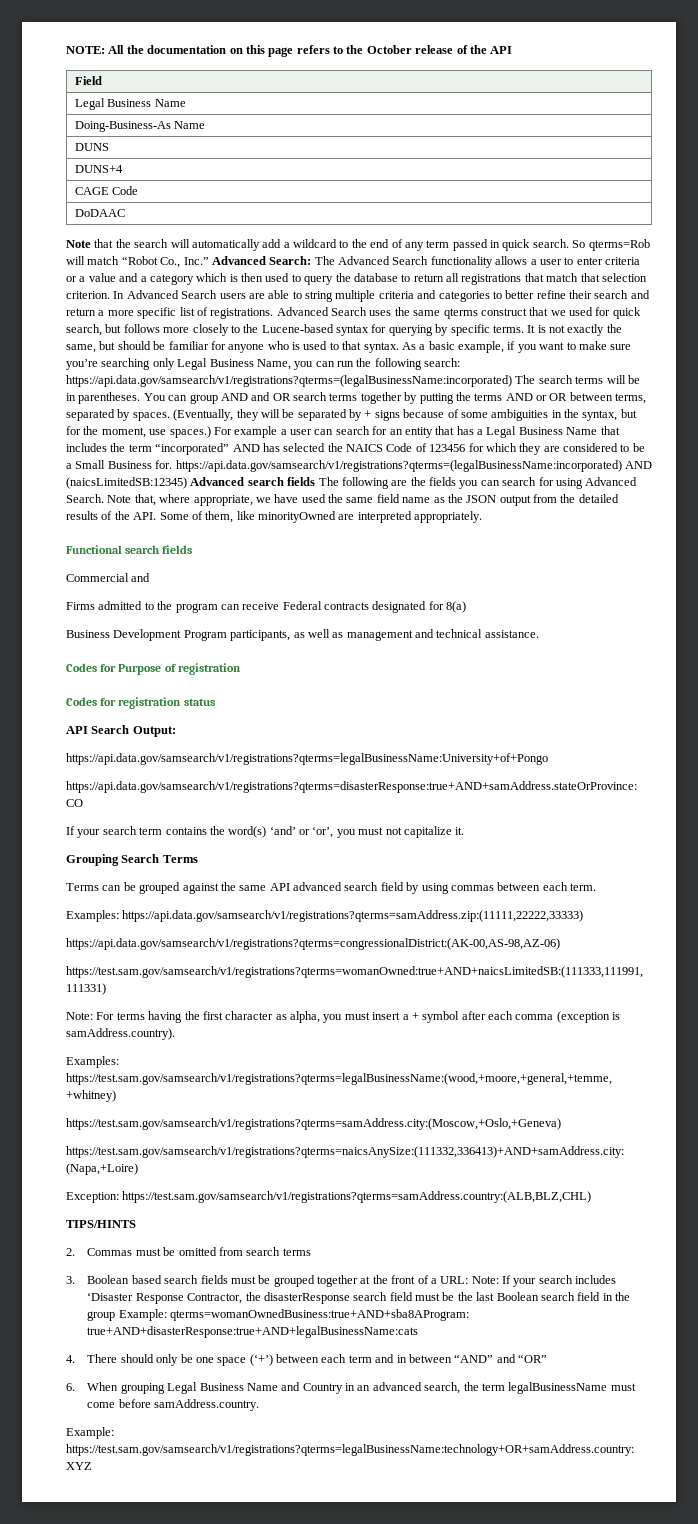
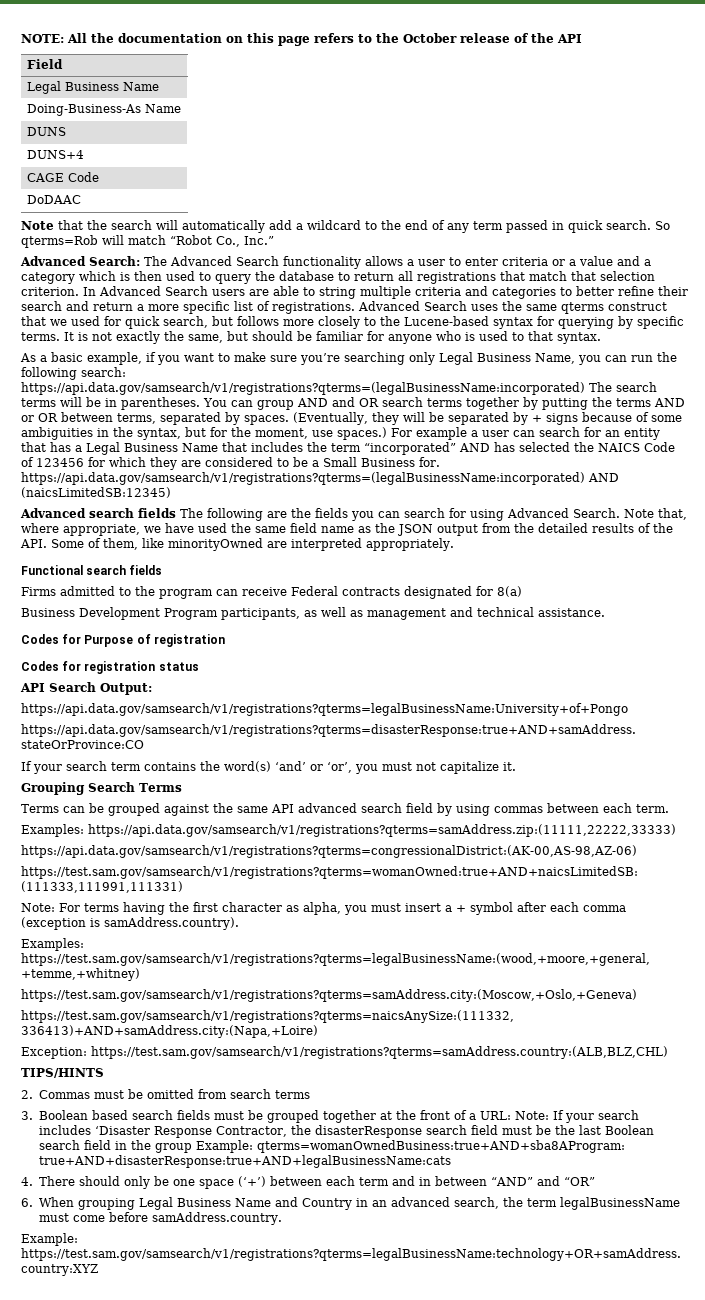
- So qterms=Rob will match “Robot Co., Inc.” Advanced Search: The Advanced Search functionality allows a user to enter criteria or a value and a category which is then used to query the database to return all registrations that match that selection criterion.
+ So qterms=Rob will match “Robot Co., Inc.”
+ Advanced Search: The Advanced Search functionality allows a user to enter criteria or a value and a category which is then used to query the database to return all registrations that match that selection criterion.
- It is not exactly the same, but should be familiar for anyone who is used to that syntax. As a basic example, if you want to make sure you’re searching only Legal Business Name, you can run the following search: https://api.data.gov/samsearch/v1/registrations?qterms=(legalBusinessName:incorporated) The search terms will be in parentheses.
+ It is not exactly the same, but should be familiar for anyone who is used to that syntax.
+ As a basic example, if you want to make sure you’re searching only Legal Business Name, you can run the following search: https://api.data.gov/samsearch/v1/registrations?qterms=(legalBusinessName:incorporated) The search terms will be in parentheses.
- For example a user can search for an entity that has a Legal Business Name that includes the term “incorporated” AND has selected the NAICS Code of 123456 for which they are considered to be a Small Business for. https://api.data.gov/samsearch/v1/registrations?qterms=(legalBusinessName:incorporated) AND (naicsLimitedSB:12345) Advanced search fields The following are the fields you can search for using Advanced Search.
+ For example a user can search for an entity that has a Legal Business Name that includes the term “incorporated” AND has selected the NAICS Code of 123456 for which they are considered to be a Small Business for. https://api.data.gov/samsearch/v1/registrations?qterms=(legalBusinessName:incorporated) AND (naicsLimitedSB:12345)
+ Advanced search fields The following are the fields you can search for using Advanced Search.
- Commercial and

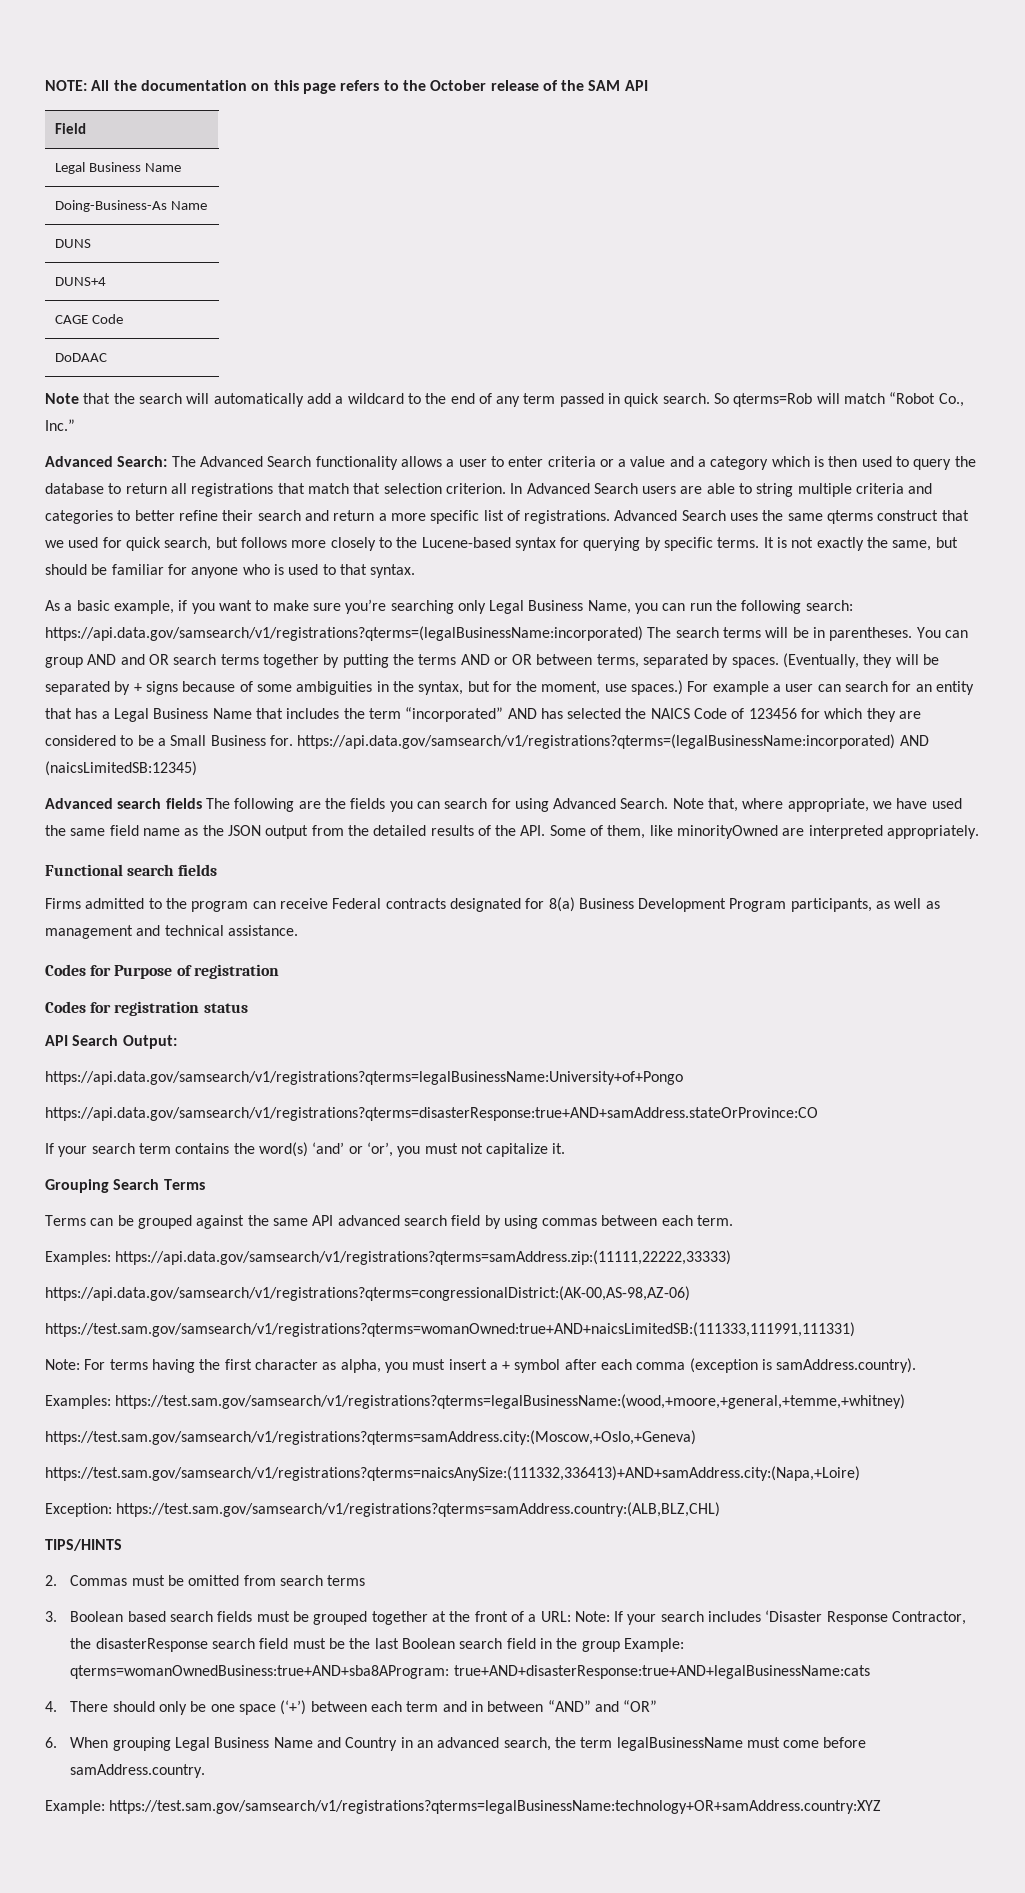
- NOTE: All the documentation on this page refers to the October release of the API
+ NOTE: All the documentation on this page refers to the October release of the SAM API
- Firms admitted to the program can receive Federal contracts designated for 8(a)
- Business Development Program participants, as well as management and technical assistance.
+ Firms admitted to the program can receive Federal contracts designated for 8(a) Business Development Program participants, as well as management and technical assistance.

